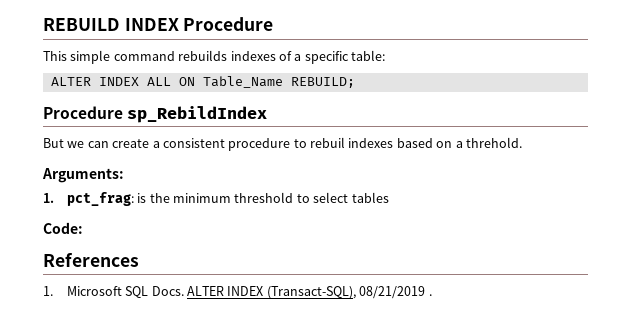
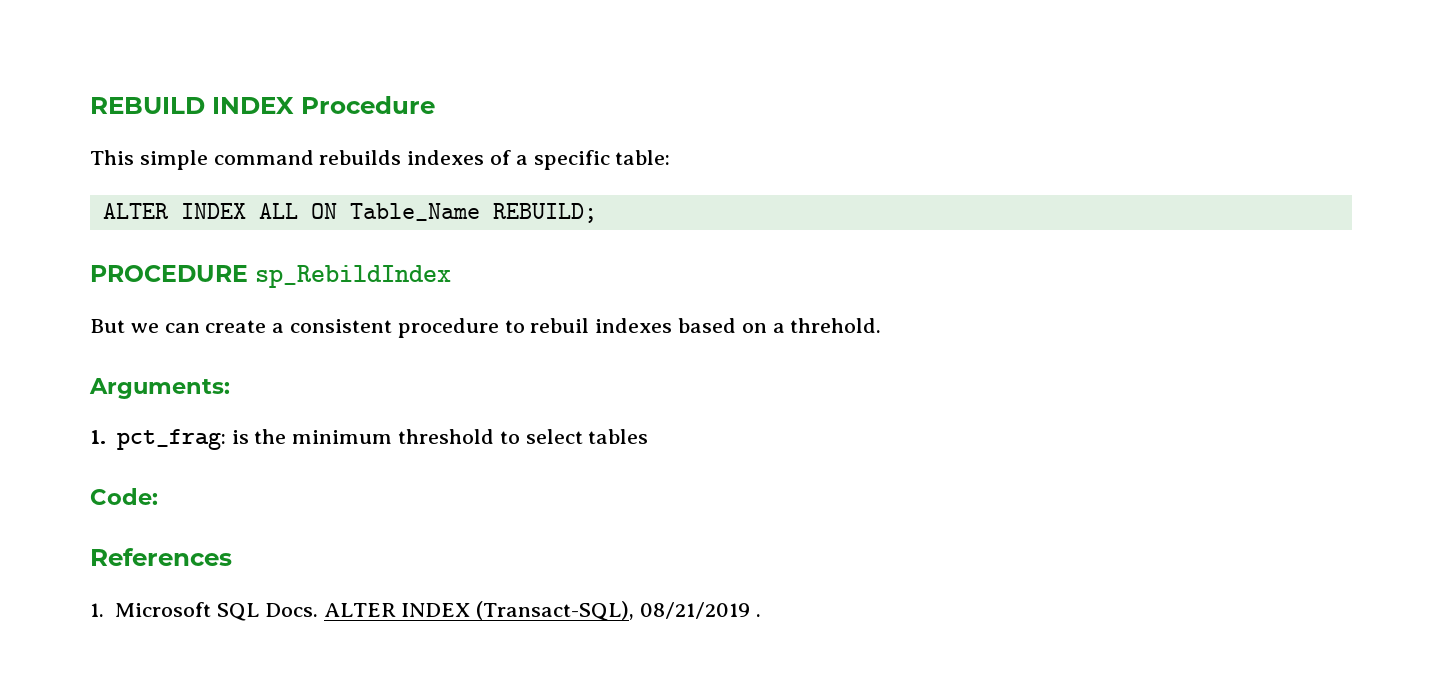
- Procedure sp_RebildIndex
+ PROCEDURE sp_RebildIndex

